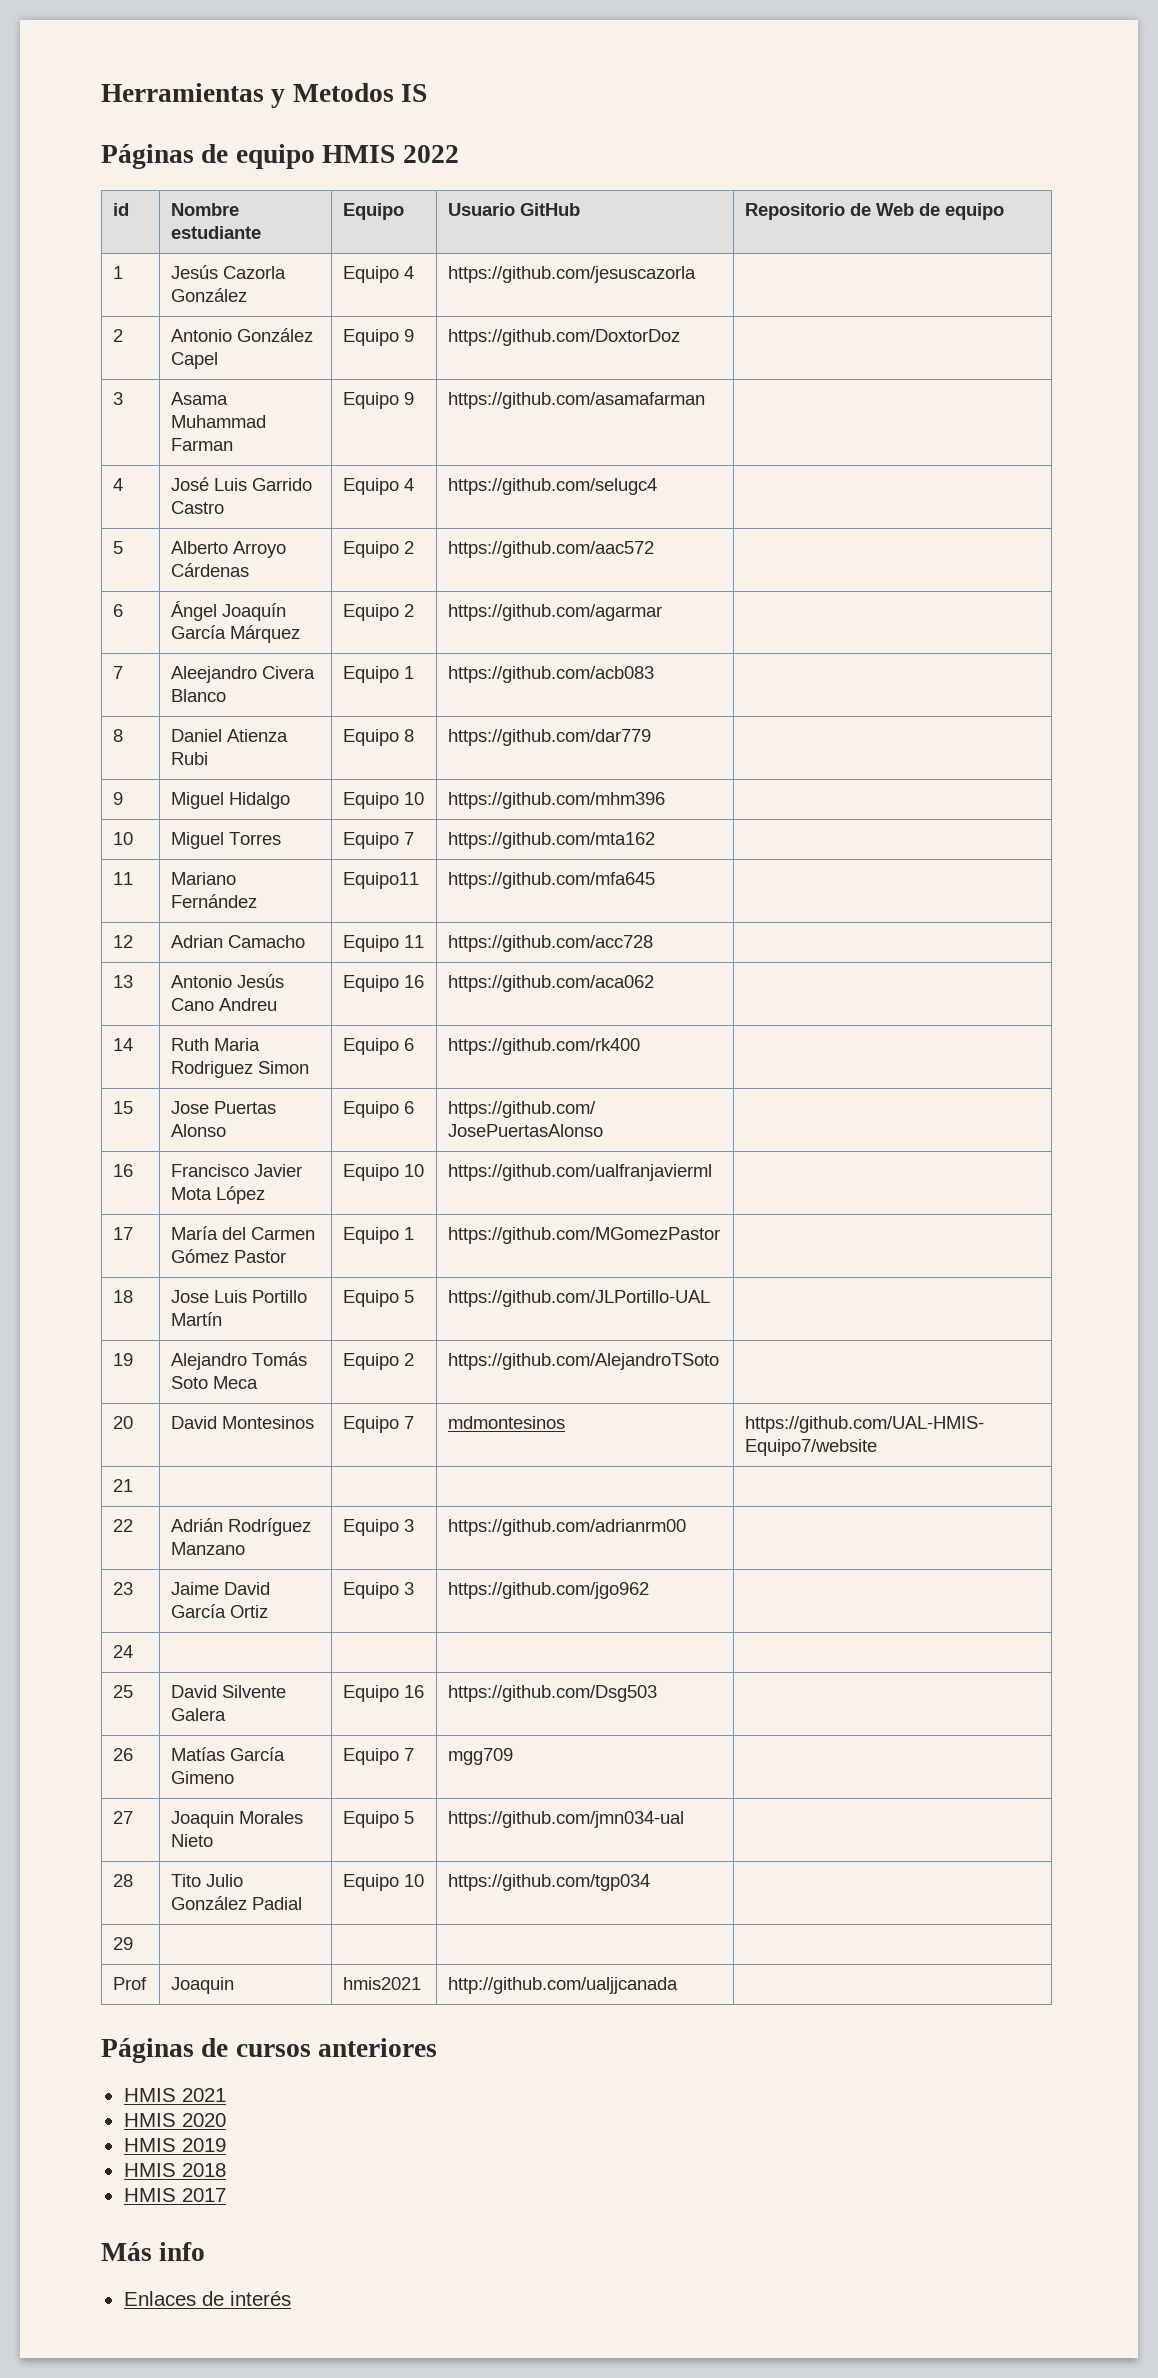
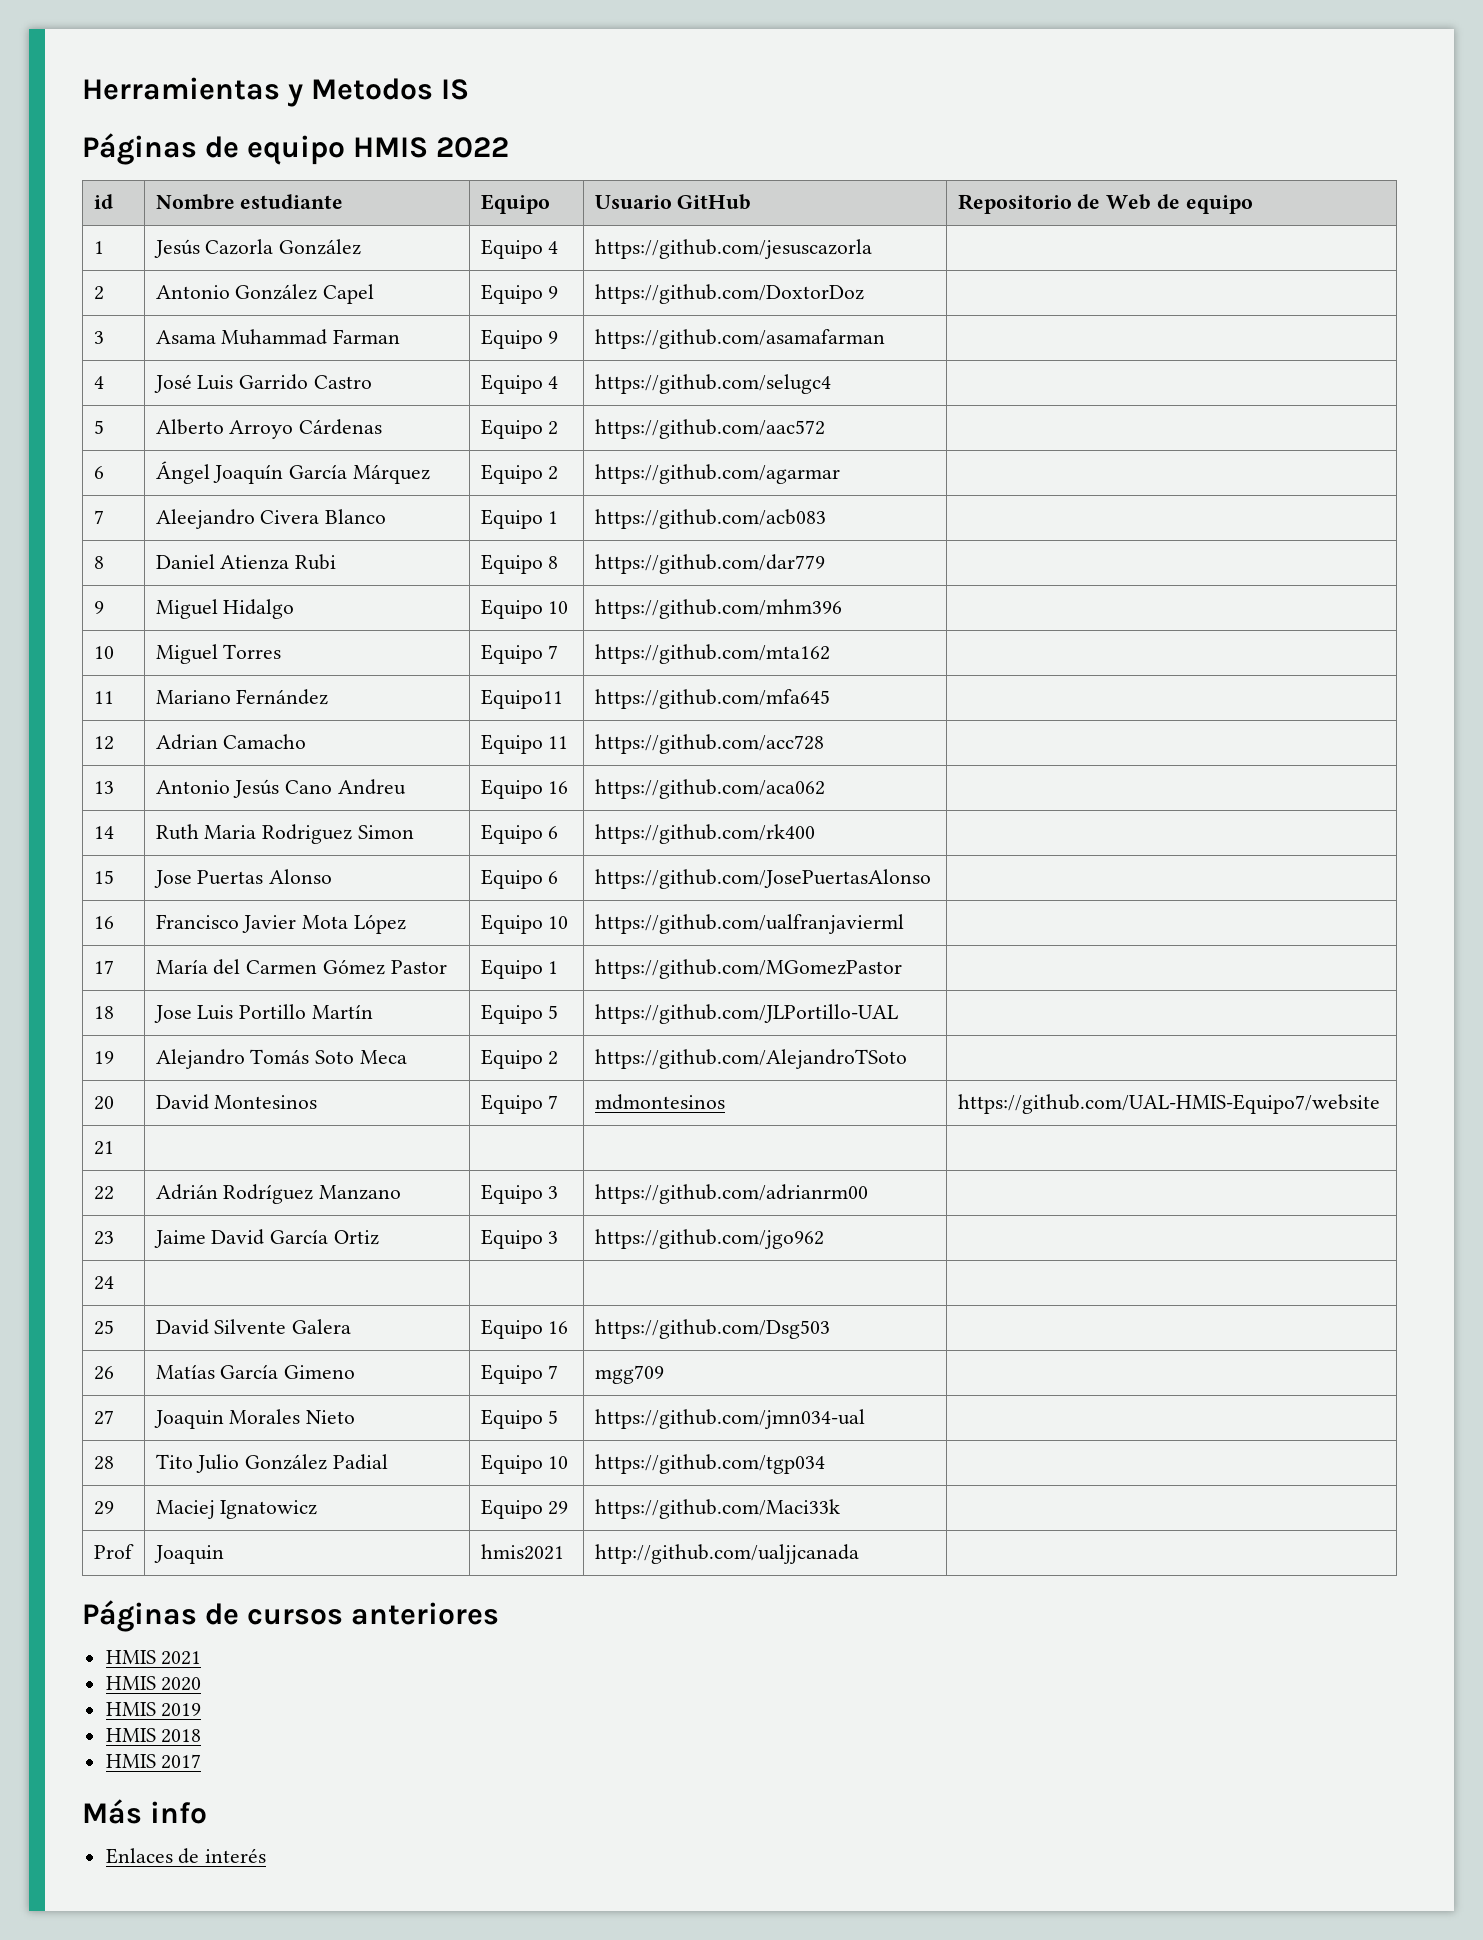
- 29 | | | |
+ 29 | Maciej Ignatowicz | Equipo 29 | https://github.com/Maci33k |

